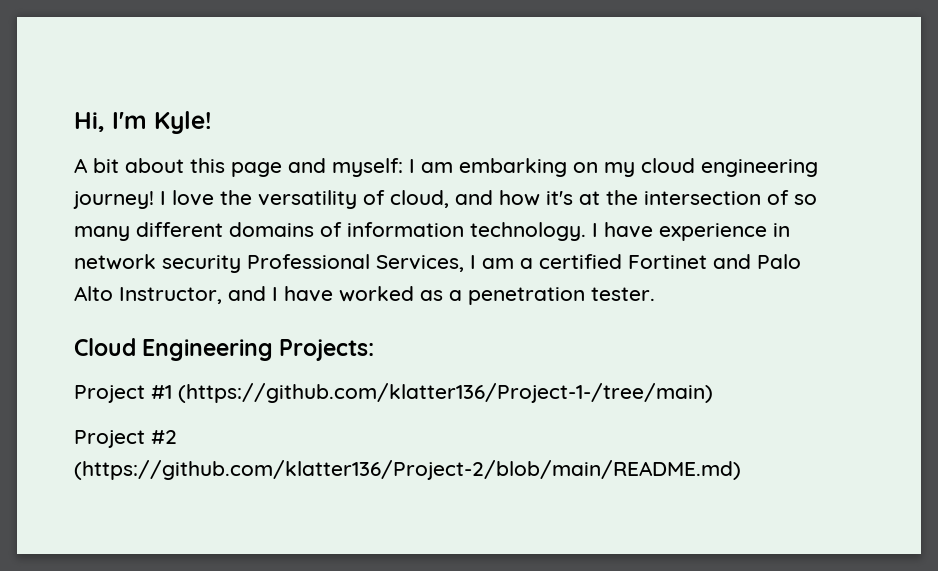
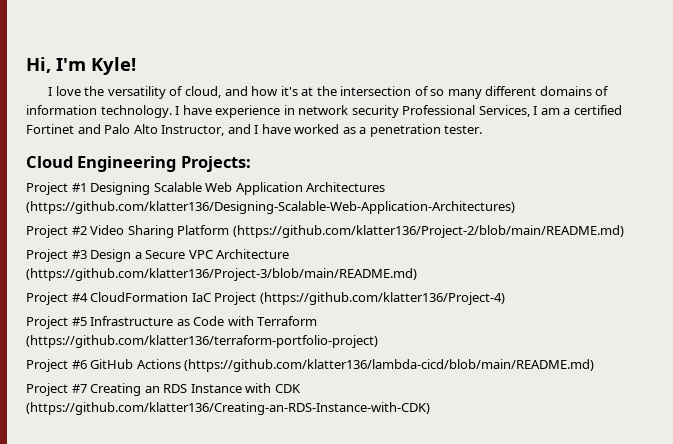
- A bit about this page and myself: I am embarking on my cloud engineering journey!
- Project #1 (https://github.com/klatter136/Project-1-/tree/main)
- Project #2 (https://github.com/klatter136/Project-2/blob/main/README.md)
+ Project #1 Designing Scalable Web Application Architectures (https://github.com/klatter136/Designing-Scalable-Web-Application-Architectures)
+ Project #2 Video Sharing Platform (https://github.com/klatter136/Project-2/blob/main/README.md)
+ Project #3 Design a Secure VPC Architecture (https://github.com/klatter136/Project-3/blob/main/README.md)
+ Project #4 CloudFormation IaC Project (https://github.com/klatter136/Project-4)
+ Project #5 Infrastructure as Code with Terraform (https://github.com/klatter136/terraform-portfolio-project)
+ Project #6 GitHub Actions (https://github.com/klatter136/lambda-cicd/blob/main/README.md)
+ Project #7 Creating an RDS Instance with CDK (https://github.com/klatter136/Creating-an-RDS-Instance-with-CDK)

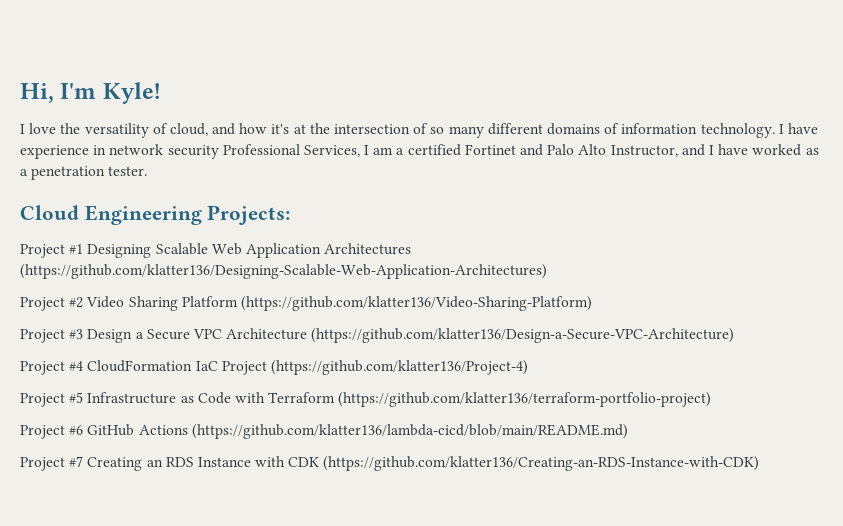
- Project #2 Video Sharing Platform (https://github.com/klatter136/Project-2/blob/main/README.md)
+ Project #2 Video Sharing Platform (https://github.com/klatter136/Video-Sharing-Platform)
- Project #3 Design a Secure VPC Architecture (https://github.com/klatter136/Project-3/blob/main/README.md)
+ Project #3 Design a Secure VPC Architecture (https://github.com/klatter136/Design-a-Secure-VPC-Architecture)

